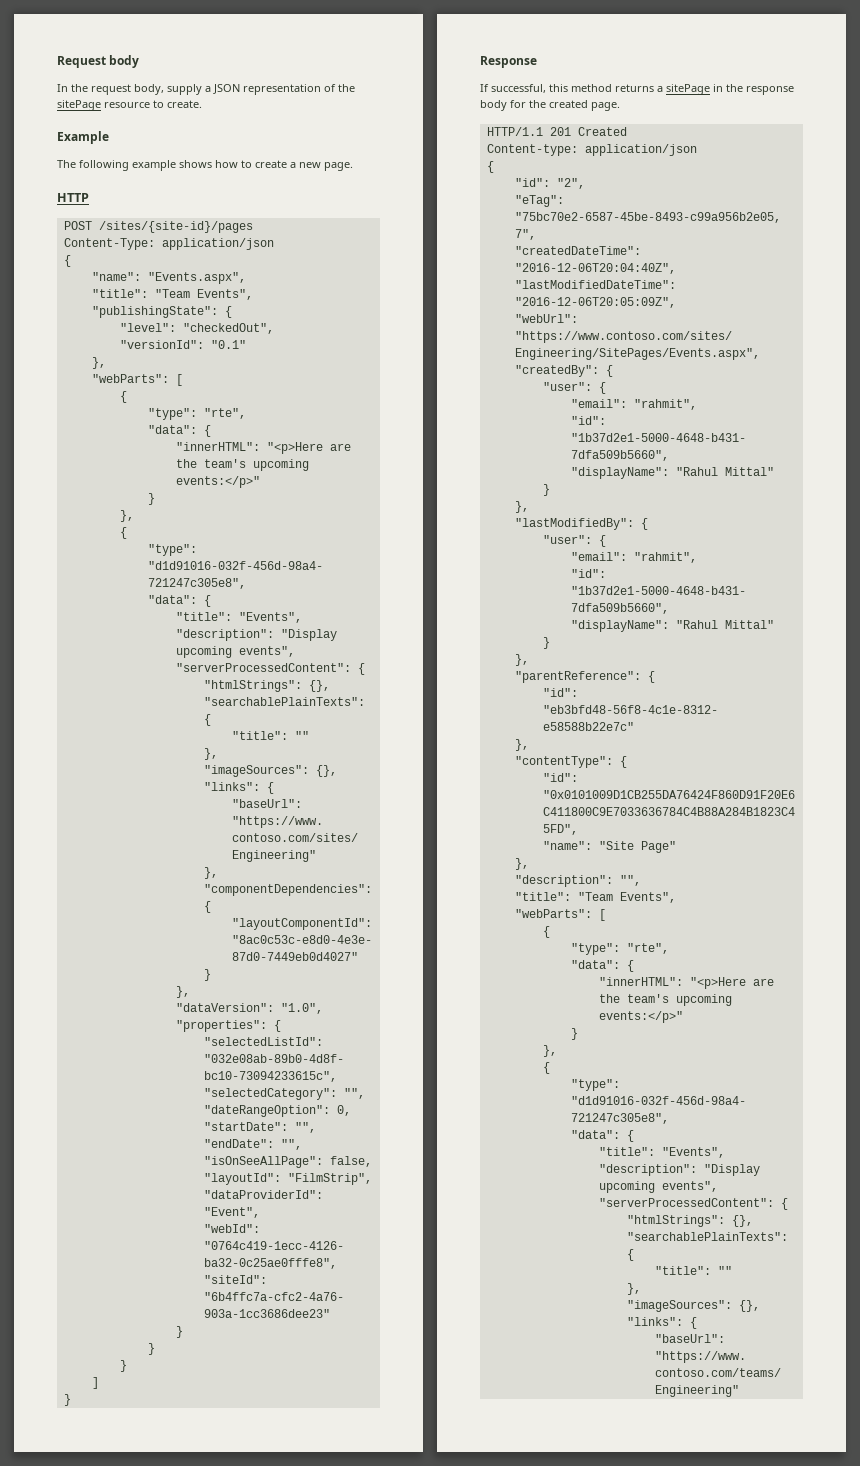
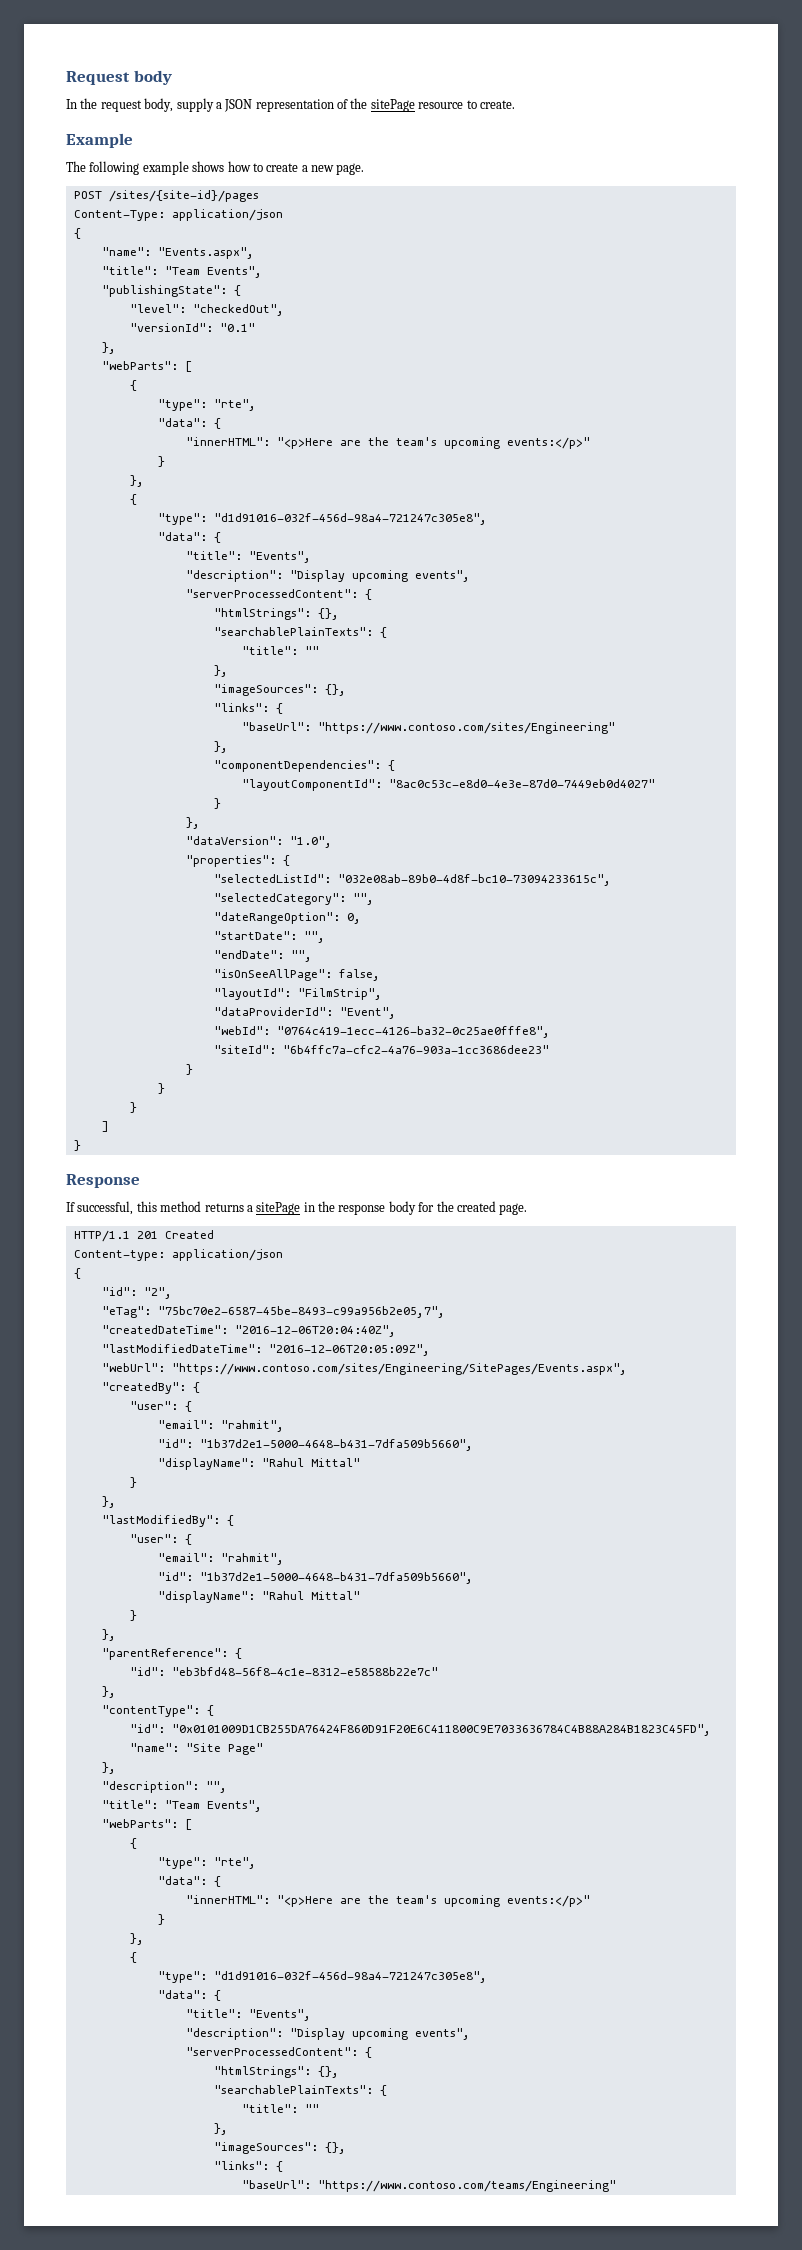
- HTTP

